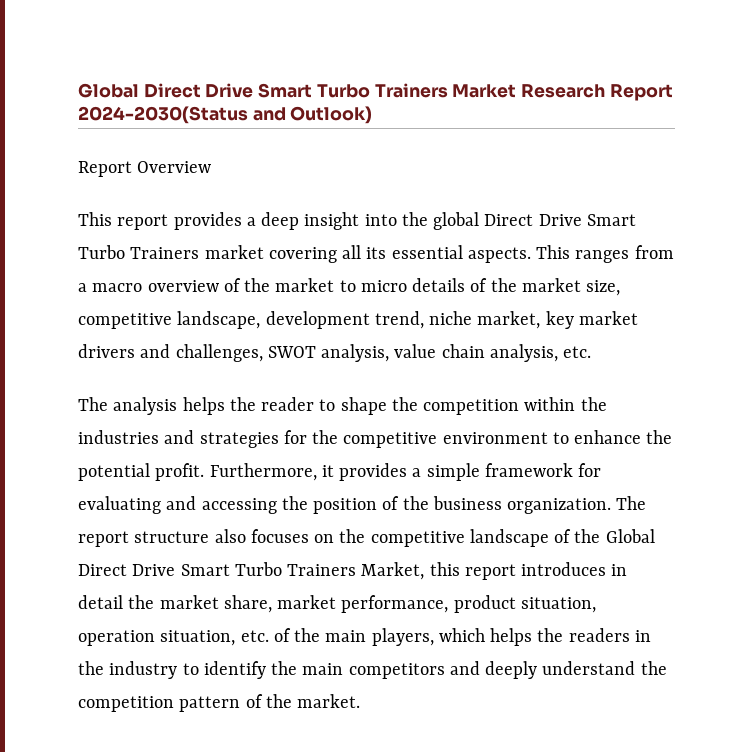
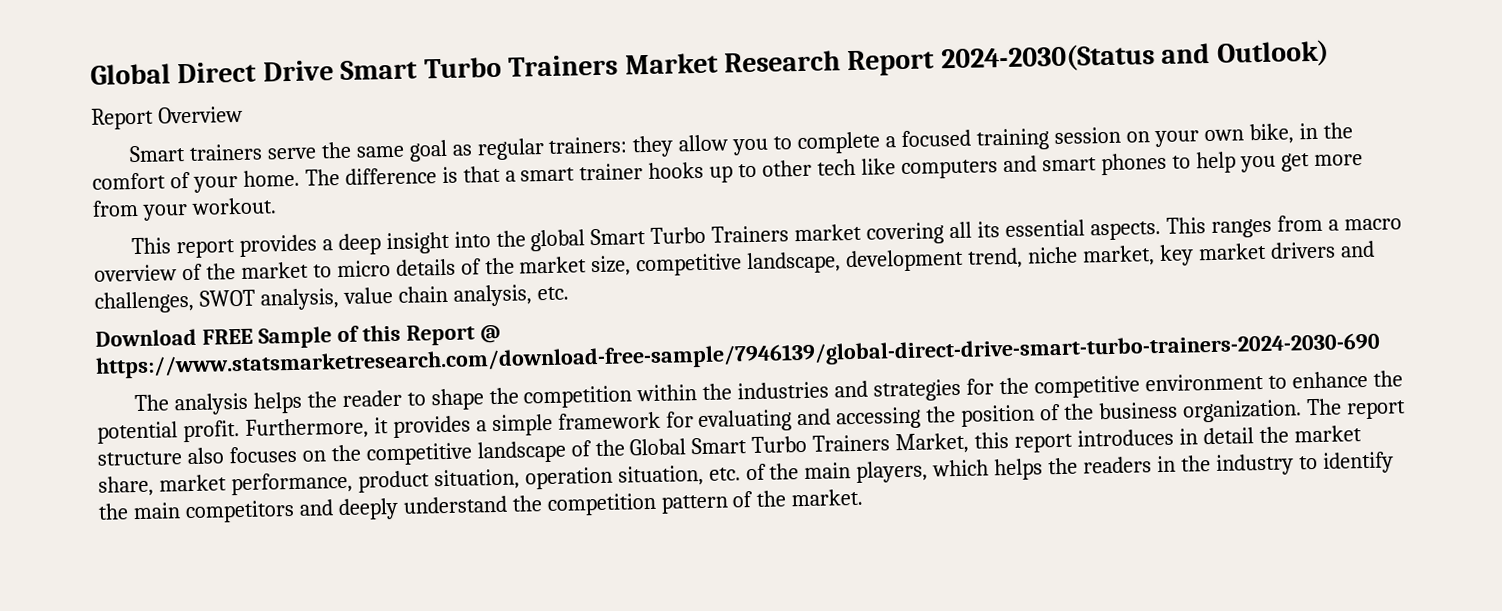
+ Smart trainers serve the same goal as regular trainers: they allow you to complete a focused training session on your own bike, in the comfort of your home. The difference is that a smart trainer hooks up to other tech like computers and smart phones to help you get more from your workout.
- This report provides a deep insight into the global Direct Drive Smart Turbo Trainers market covering all its essential aspects.
+ This report provides a deep insight into the global Smart Turbo Trainers market covering all its essential aspects.
+ Download FREE Sample of this Report @ https://www.statsmarketresearch.com/download-free-sample/7946139/global-direct-drive-smart-turbo-trainers-2024-2030-690
- The report structure also focuses on the competitive landscape of the Global Direct Drive Smart Turbo Trainers Market, this report introduces in detail the market share, market performance, product situation, operation situation, etc. of the main players, which helps the readers in the industry to identify the main competitors and deeply understand the competition pattern of the market.
+ The report structure also focuses on the competitive landscape of the Global Smart Turbo Trainers Market, this report introduces in detail the market share, market performance, product situation, operation situation, etc. of the main players, which helps the readers in the industry to identify the main competitors and deeply understand the competition pattern of the market.

